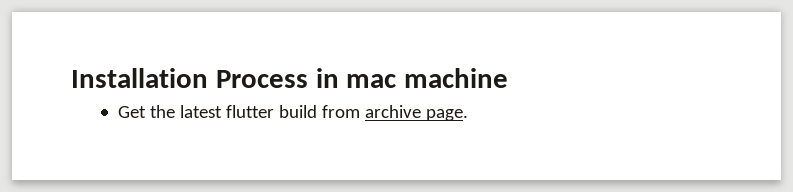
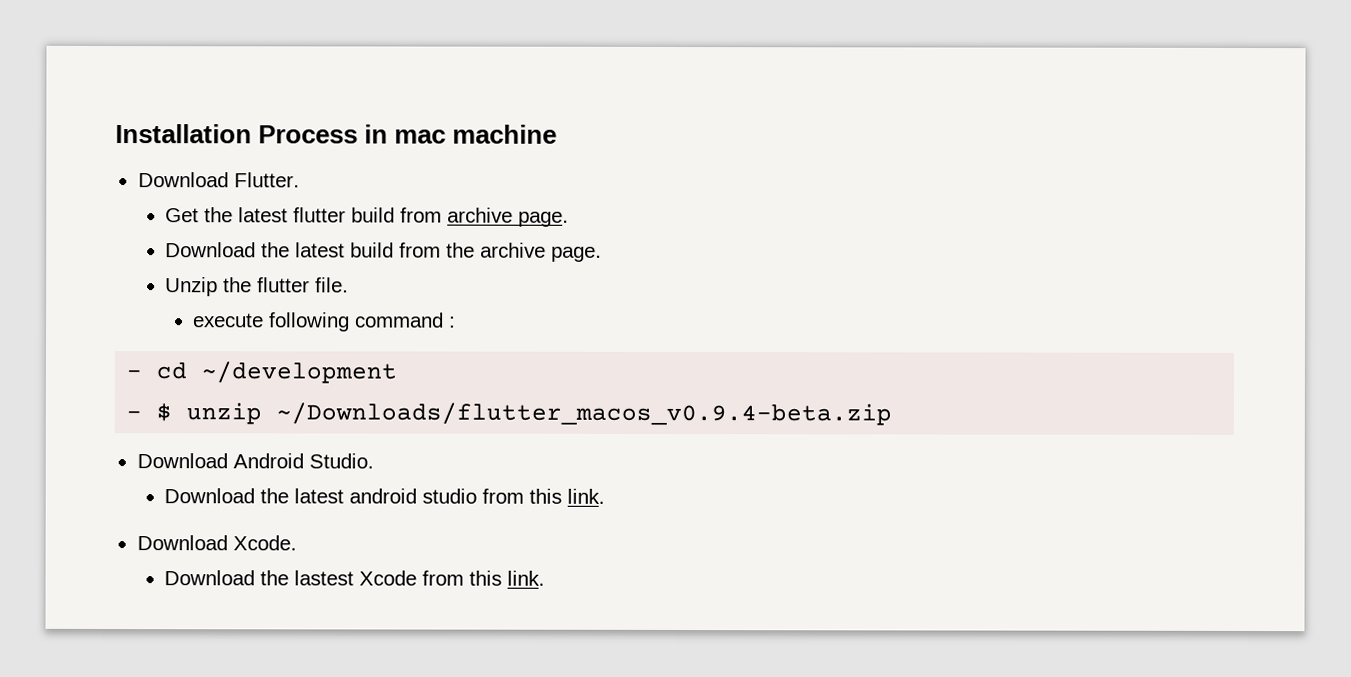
+ Download Flutter.
+ Download the latest build from the archive page.
+ Unzip the flutter file.
+ execute following command :
+ - cd ~/development
+ - $ unzip ~/Downloads/flutter_macos_v0.9.4-beta.zip
+ Download Android Studio.
+ Download the latest android studio from this link.
+ Download Xcode.
+ Download the lastest Xcode from this link.

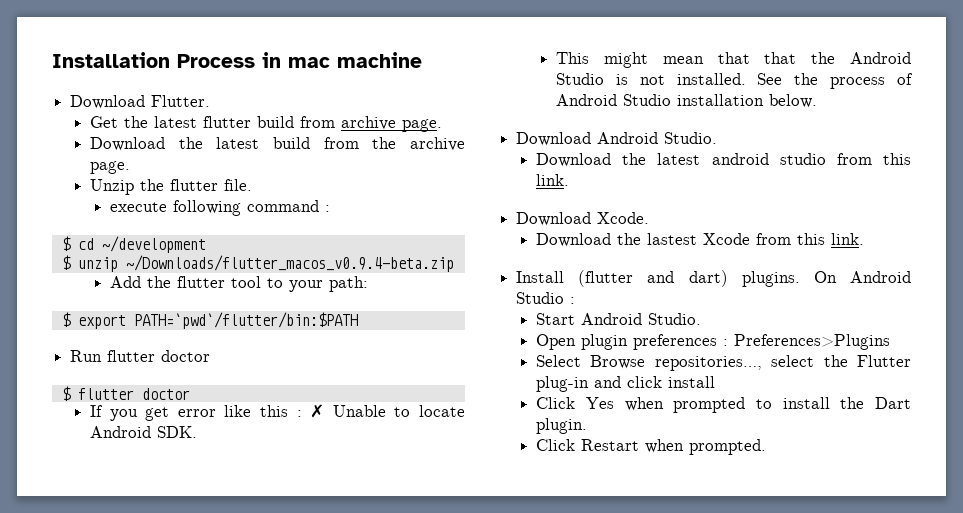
- - cd ~/development
+ $ cd ~/development
- - $ unzip ~/Downloads/flutter_macos_v0.9.4-beta.zip
+ $ unzip ~/Downloads/flutter_macos_v0.9.4-beta.zip
+ Add the flutter tool to your path:
+ $ export PATH=`pwd`/flutter/bin:$PATH
+ Run flutter doctor
+ $ flutter doctor
+ If you get error like this : ✗ Unable to locate Android SDK.
+ This might mean that that the Android Studio is not installed. See the process of Android Studio installation below.
+ Install (flutter and dart) plugins. On Android Studio :
+ Start Android Studio.
+ Open plugin preferences : Preferences>Plugins
+ Select Browse repositories…, select the Flutter plug-in and click install
+ Click Yes when prompted to install the Dart plugin.
+ Click Restart when prompted.

